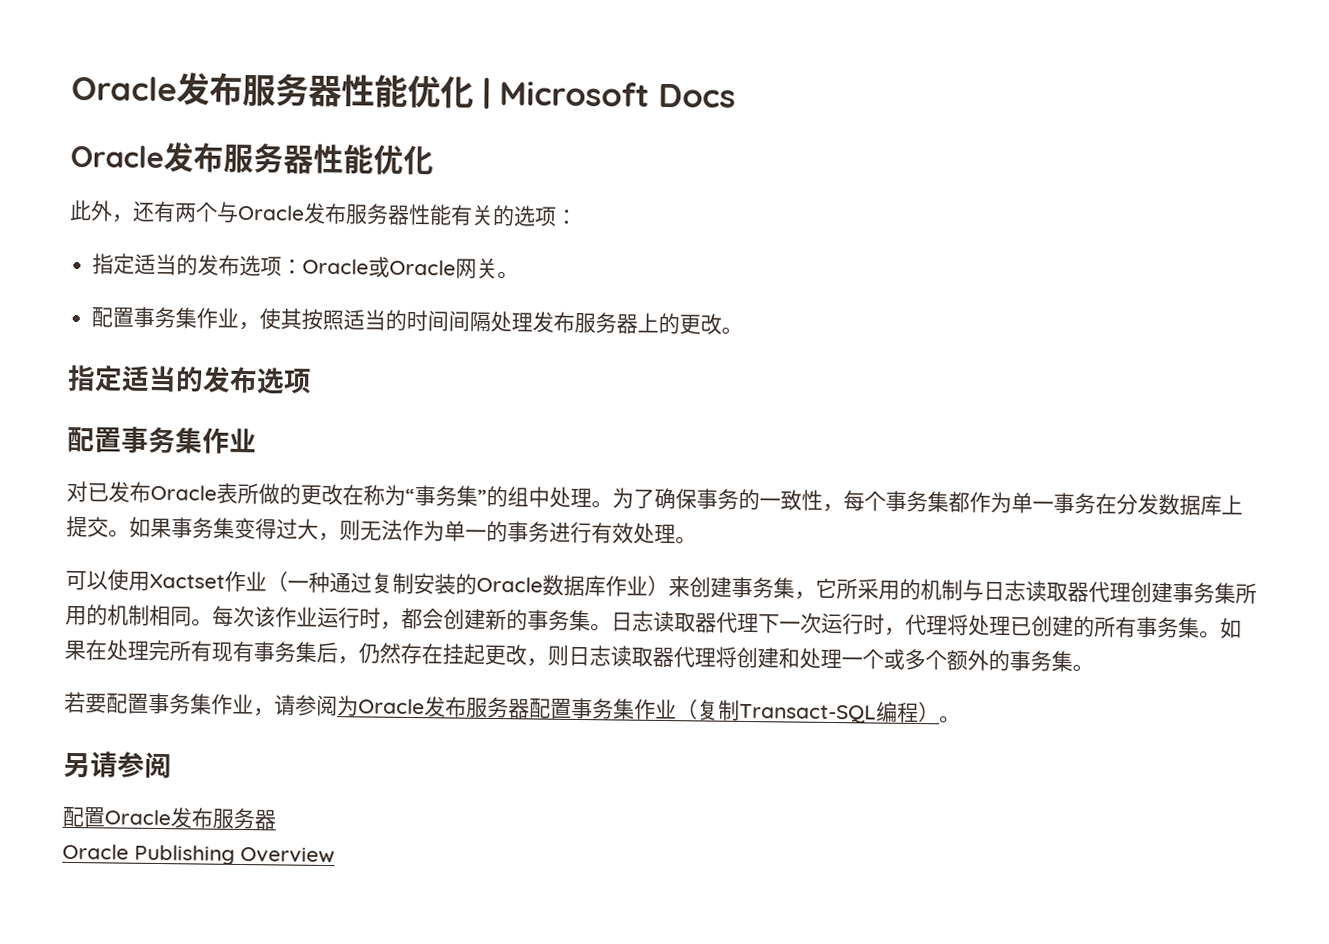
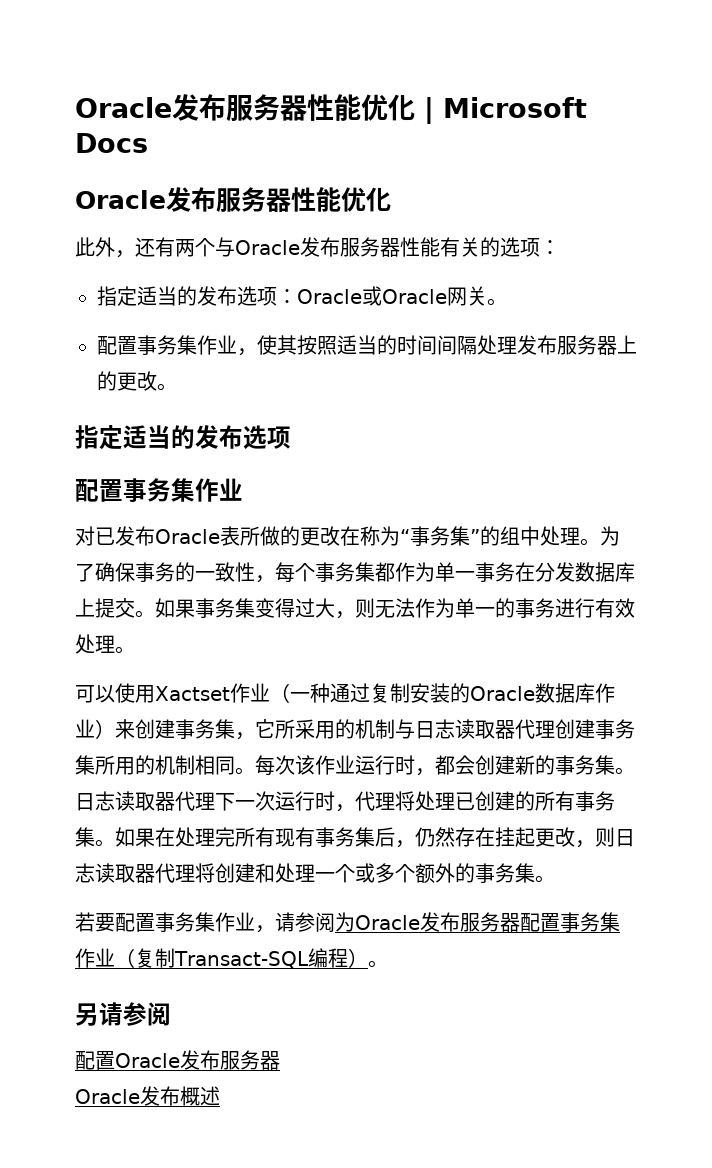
- Oracle Publishing Overview
+ Oracle发布概述

